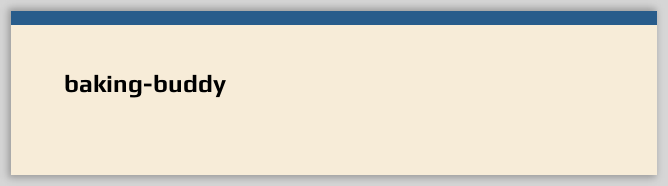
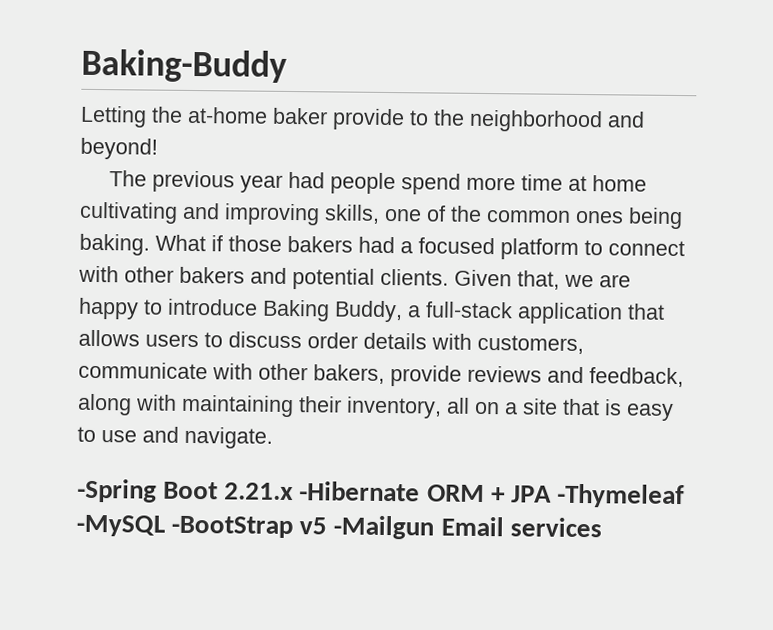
- baking-buddy
+ Baking-Buddy
+ Letting the at-home baker provide to the neighborhood and beyond!
+ The previous year had people spend more time at home cultivating and improving skills, one of the common ones being baking. What if those bakers had a focused platform to connect with other bakers and potential clients. Given that, we are happy to introduce Baking Buddy, a full-stack application that allows users to discuss order details with customers, communicate with other bakers, provide reviews and feedback, along with maintaining their inventory, all on a site that is easy to use and navigate.
+ -Spring Boot 2.21.x -Hibernate ORM + JPA -Thymeleaf -MySQL -BootStrap v5 -Mailgun Email services

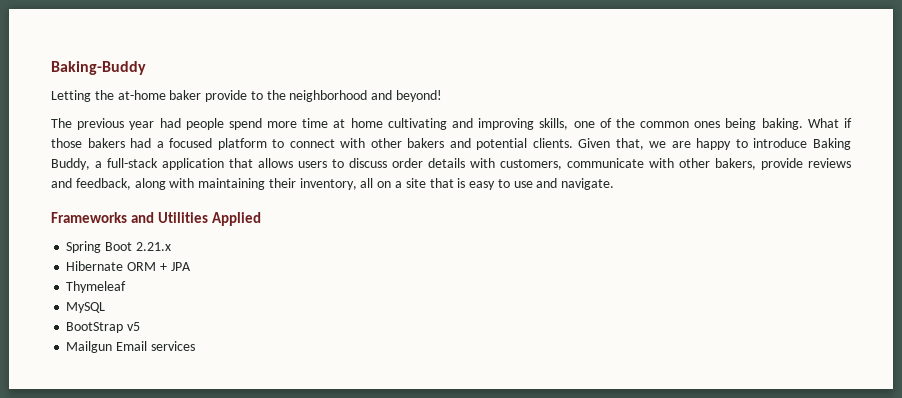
- -Spring Boot 2.21.x -Hibernate ORM + JPA -Thymeleaf -MySQL -BootStrap v5 -Mailgun Email services
+ Frameworks and Utilities Applied
+ Spring Boot 2.21.x
+ Hibernate ORM + JPA
+ Thymeleaf
+ MySQL
+ BootStrap v5
+ Mailgun Email services

